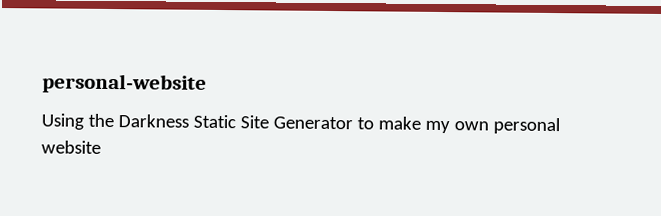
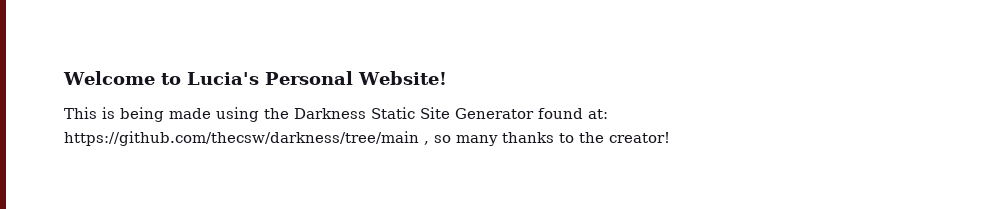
- personal-website
- Using the Darkness Static Site Generator to make my own personal website
+ Welcome to Lucia's Personal Website!
+ This is being made using the Darkness Static Site Generator found at: https://github.com/thecsw/darkness/tree/main , so many thanks to the creator!

